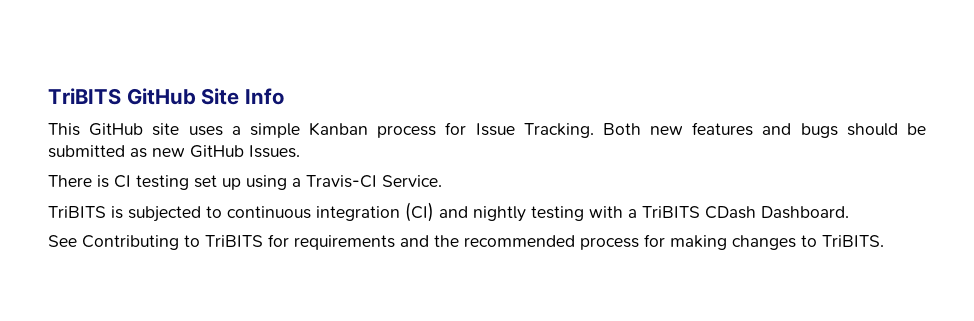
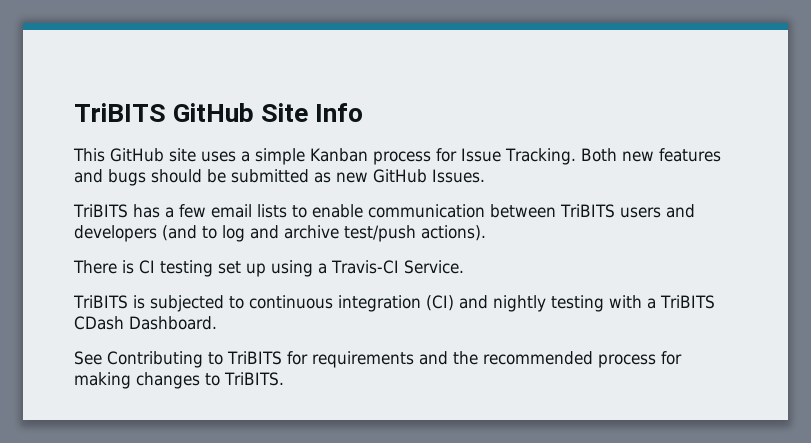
+ TriBITS has a few email lists to enable communication between TriBITS users and developers (and to log and archive test/push actions).

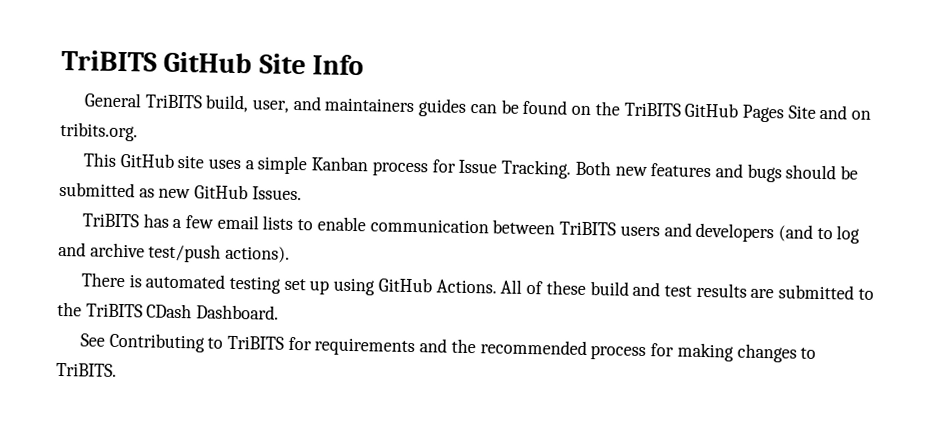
+ General TriBITS build, user, and maintainers guides can be found on the TriBITS GitHub Pages Site and on tribits.org.
- There is CI testing set up using a Travis-CI Service.
- TriBITS is subjected to continuous integration (CI) and nightly testing with a TriBITS CDash Dashboard.
+ There is automated testing set up using GitHub Actions. All of these build and test results are submitted to the TriBITS CDash Dashboard.

